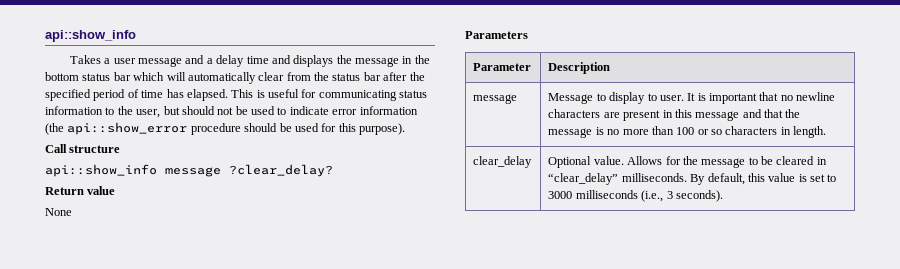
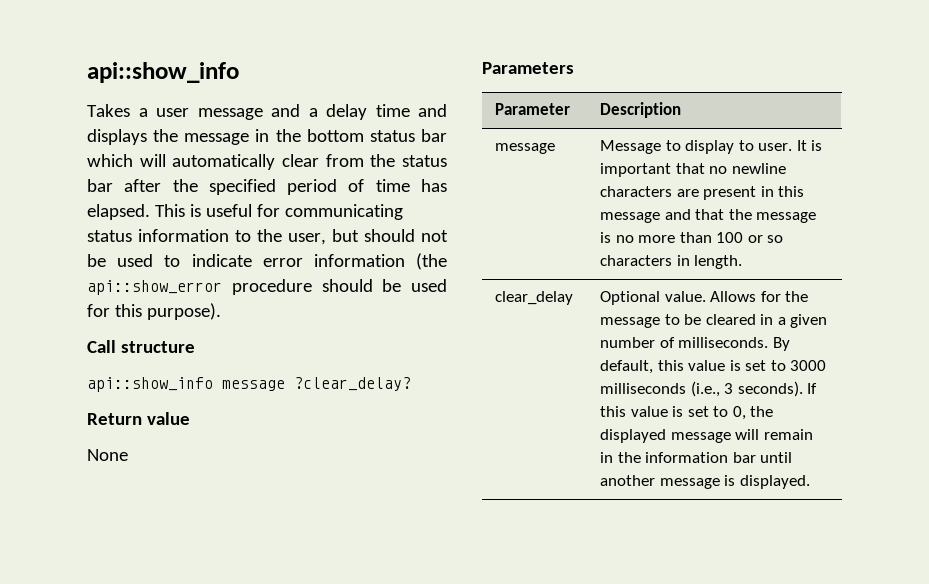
- Allows for the message to be cleared in “clear_delay” milliseconds.
+ Allows for the message to be cleared in a given number of milliseconds.
+ If this value is set to 0, the displayed message will remain in the information bar until another message is displayed.

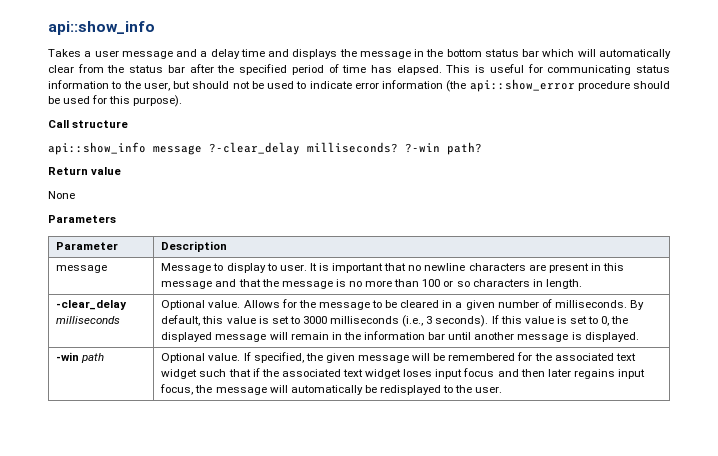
- api::show_info message ?clear_delay?
+ api::show_info message ?-clear_delay milliseconds? ?-win path?
- clear_delay
+ -clear_delay milliseconds
+ -win path | Optional value. If specified, the given message will be remembered for the associated text widget such that if the associated text widget loses input focus and then later regains input focus, the message will automatically be redisplayed to the user.

